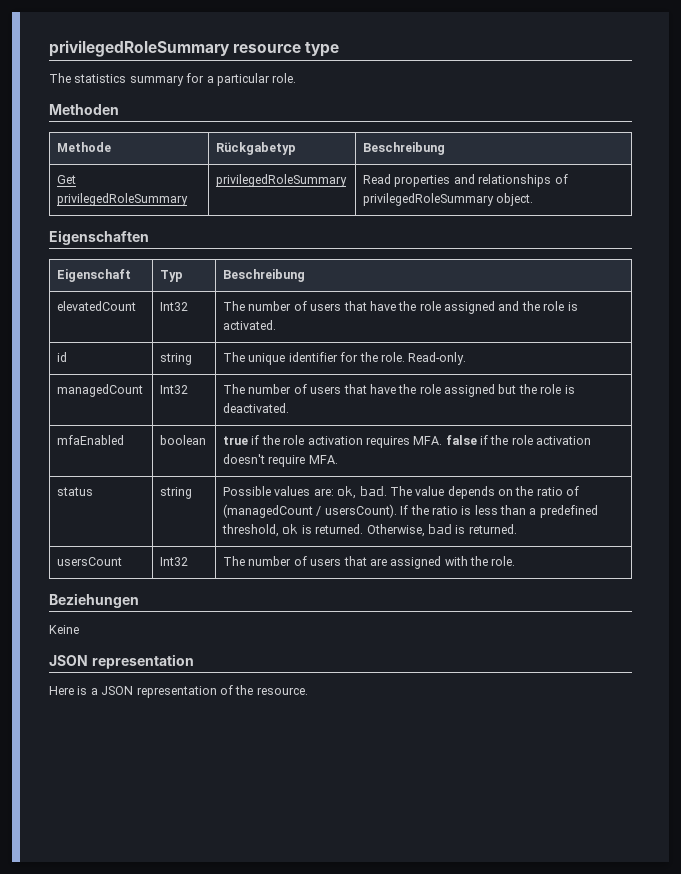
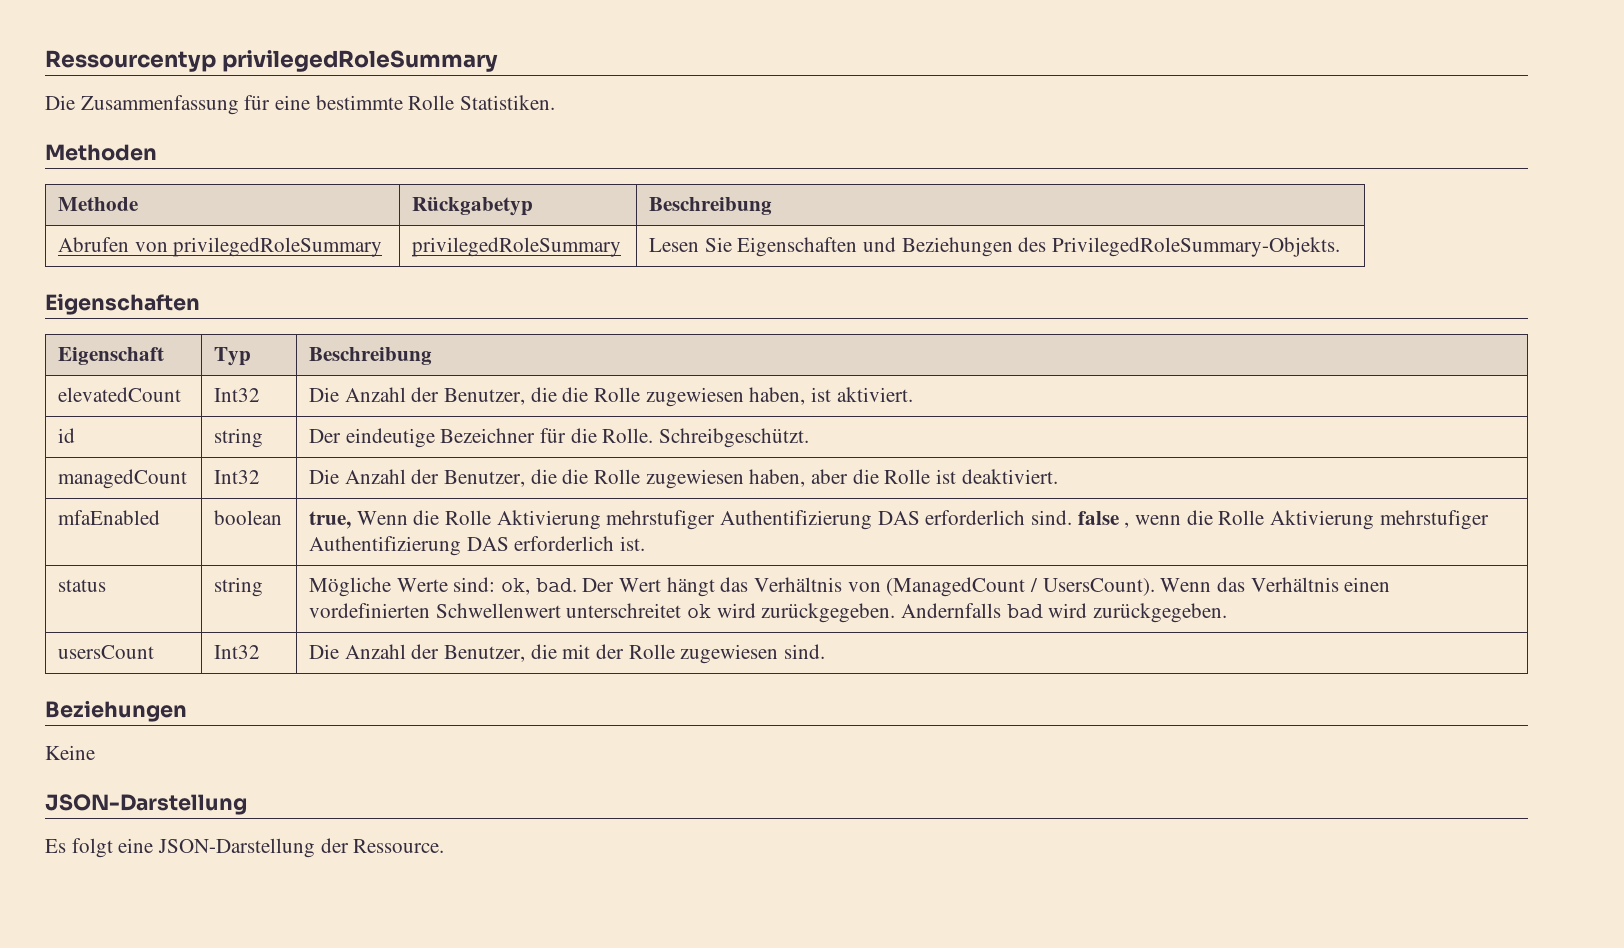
- privilegedRoleSummary resource type
- The statistics summary for a particular role.
+ Ressourcentyp privilegedRoleSummary
+ Die Zusammenfassung für eine bestimmte Rolle Statistiken.
- Get privilegedRoleSummary | privilegedRoleSummary | Read properties and relationships of privilegedRoleSummary object.
+ Abrufen von privilegedRoleSummary | privilegedRoleSummary | Lesen Sie Eigenschaften und Beziehungen des PrivilegedRoleSummary-Objekts.
- elevatedCount | Int32 | The number of users that have the role assigned and the role is activated.
- id | string | The unique identifier for the role. Read-only.
- managedCount | Int32 | The number of users that have the role assigned but the role is deactivated.
- mfaEnabled | boolean | true if the role activation requires MFA. false if the role activation doesn't require MFA.
- status | string | Possible values are: ok, bad. The value depends on the ratio of (managedCount / usersCount). If the ratio is less than a predefined threshold, ok is returned. Otherwise, bad is returned.
- usersCount | Int32 | The number of users that are assigned with the role.
+ elevatedCount | Int32 | Die Anzahl der Benutzer, die die Rolle zugewiesen haben, ist aktiviert.
+ id | string | Der eindeutige Bezeichner für die Rolle. Schreibgeschützt.
+ managedCount | Int32 | Die Anzahl der Benutzer, die die Rolle zugewiesen haben, aber die Rolle ist deaktiviert.
+ mfaEnabled | boolean | true, Wenn die Rolle Aktivierung mehrstufiger Authentifizierung DAS erforderlich sind. false , wenn die Rolle Aktivierung mehrstufiger Authentifizierung DAS erforderlich ist.
+ status | string | Mögliche Werte sind: ok, bad. Der Wert hängt das Verhältnis von (ManagedCount / UsersCount). Wenn das Verhältnis einen vordefinierten Schwellenwert unterschreitet ok wird zurückgegeben. Andernfalls bad wird zurückgegeben.
+ usersCount | Int32 | Die Anzahl der Benutzer, die mit der Rolle zugewiesen sind.
  Beziehungen
  Keine
- JSON representation
- Here is a JSON representation of the resource.
+ JSON-Darstellung
+ Es folgt eine JSON-Darstellung der Ressource.

